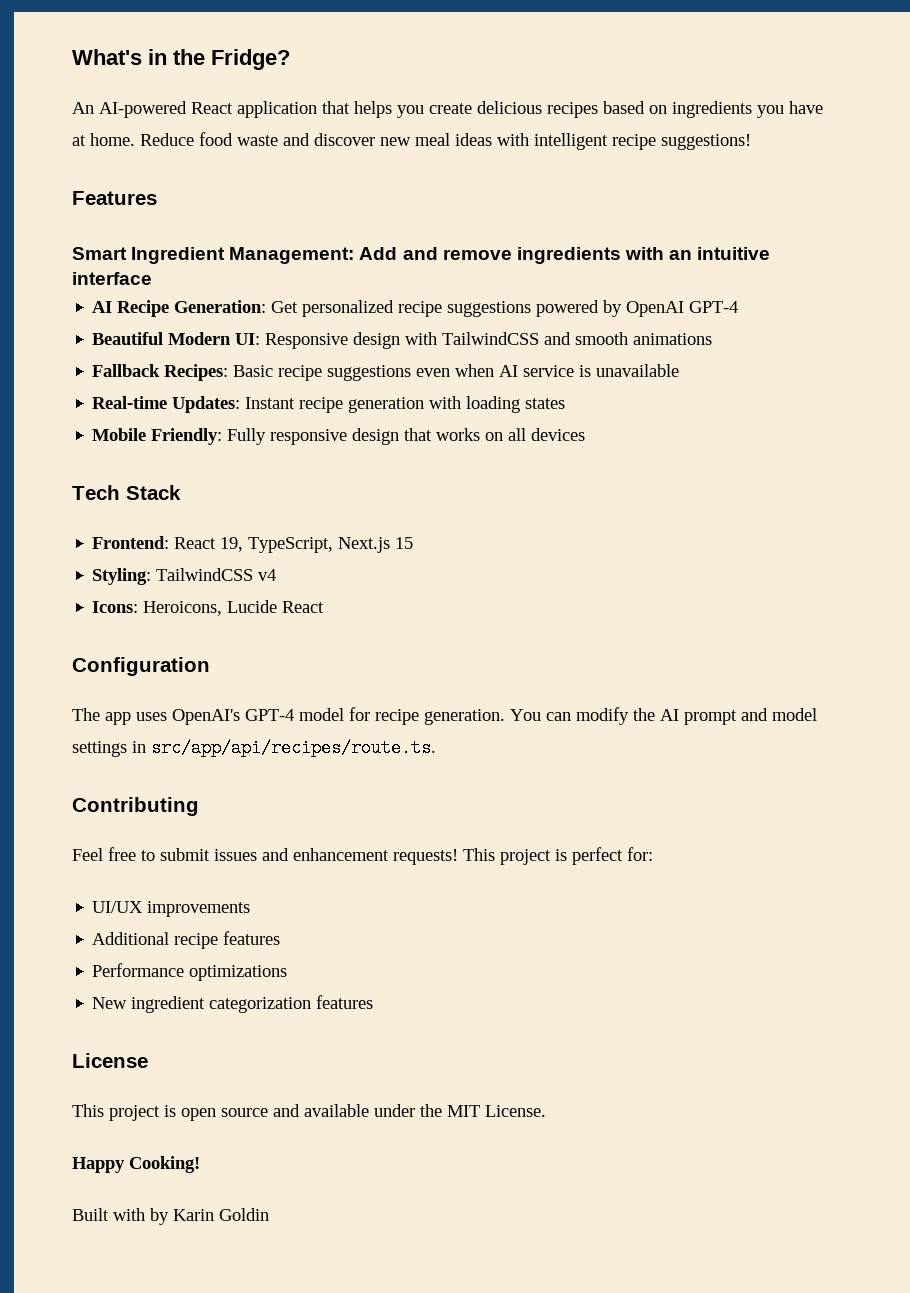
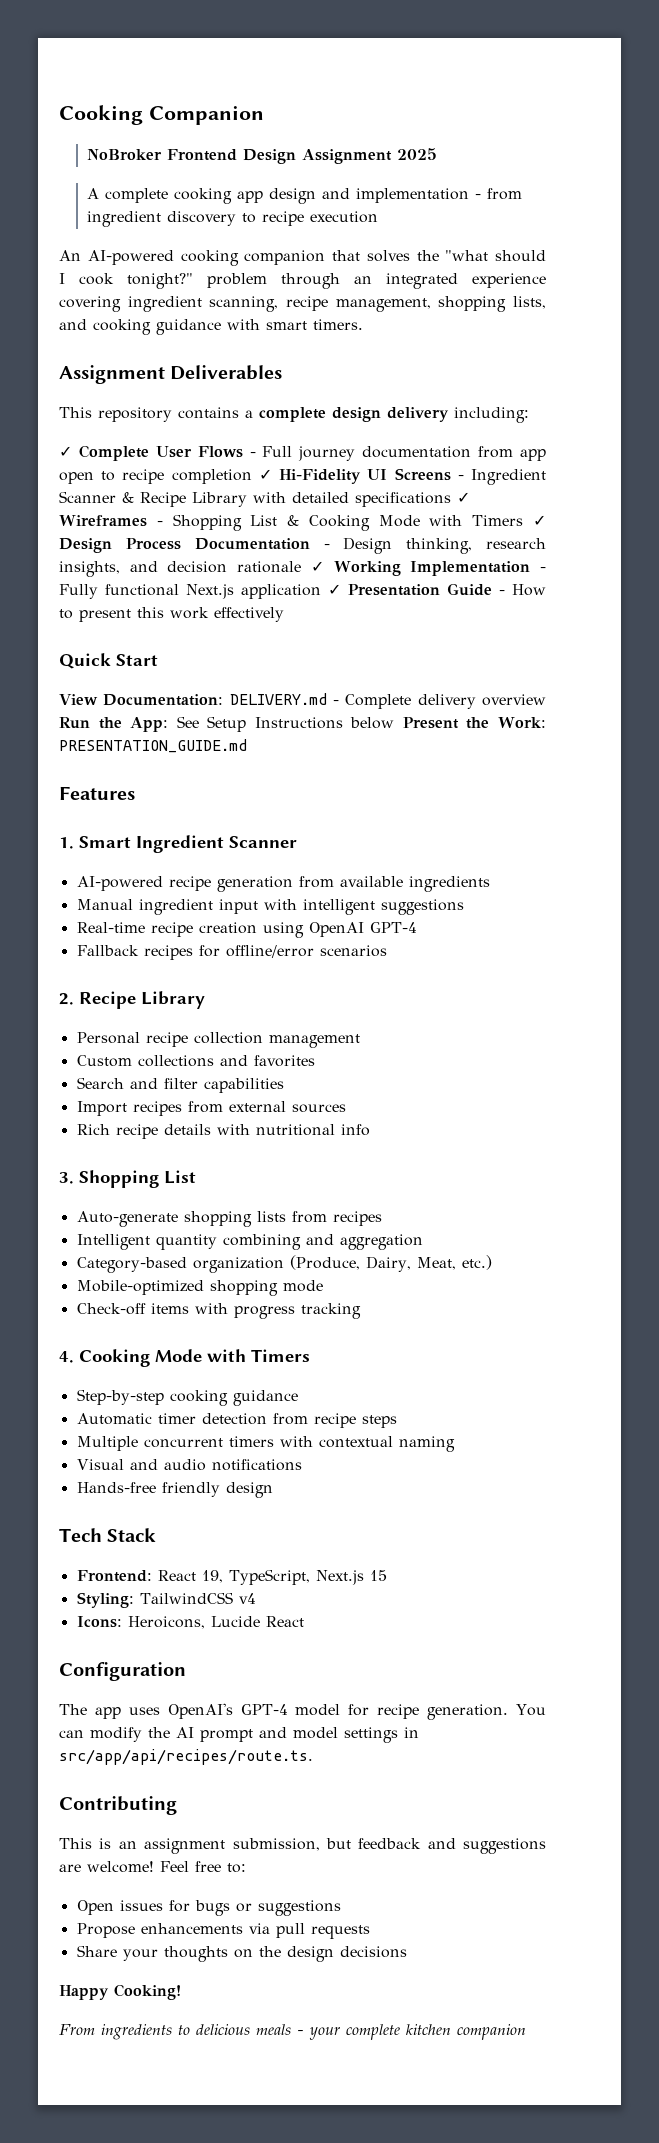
- What's in the Fridge?
- An AI-powered React application that helps you create delicious recipes based on ingredients you have at home. Reduce food waste and discover new meal ideas with intelligent recipe suggestions!
+ Cooking Companion
+ NoBroker Frontend Design Assignment 2025
+ A complete cooking app design and implementation - from ingredient discovery to recipe execution
+ An AI-powered cooking companion that solves the "what should I cook tonight?" problem through an integrated experience covering ingredient scanning, recipe management, shopping lists, and cooking guidance with smart timers.
+ Assignment Deliverables
+ This repository contains a complete design delivery including:
+ ✓ Complete User Flows - Full journey documentation from app open to recipe completion ✓ Hi-Fidelity UI Screens - Ingredient Scanner & Recipe Library with detailed specifications ✓ Wireframes - Shopping List & Cooking Mode with Timers ✓ Design Process Documentation - Design thinking, research insights, and decision rationale ✓ Working Implementation - Fully functional Next.js application ✓ Presentation Guide - How to present this work effectively
+ Quick Start
+ View Documentation: DELIVERY.md - Complete delivery overview Run the App: See Setup Instructions below Present the Work: PRESENTATION_GUIDE.md
- Smart Ingredient Management: Add and remove ingredients with an intuitive interface
- AI Recipe Generation: Get personalized recipe suggestions powered by OpenAI GPT-4
- Beautiful Modern UI: Responsive design with TailwindCSS and smooth animations
- Fallback Recipes: Basic recipe suggestions even when AI service is unavailable
- Real-time Updates: Instant recipe generation with loading states
- Mobile Friendly: Fully responsive design that works on all devices
+ 1. Smart Ingredient Scanner
+ AI-powered recipe generation from available ingredients
+ Manual ingredient input with intelligent suggestions
+ Real-time recipe creation using OpenAI GPT-4
+ Fallback recipes for offline/error scenarios
+ 2. Recipe Library
+ Personal recipe collection management
+ Custom collections and favorites
+ Search and filter capabilities
+ Import recipes from external sources
+ Rich recipe details with nutritional info
+ 3. Shopping List
+ Auto-generate shopping lists from recipes
+ Intelligent quantity combining and aggregation
+ Category-based organization (Produce, Dairy, Meat, etc.)
+ Mobile-optimized shopping mode
+ Check-off items with progress tracking
+ 4. Cooking Mode with Timers
+ Step-by-step cooking guidance
+ Automatic timer detection from recipe steps
+ Multiple concurrent timers with contextual naming
+ Visual and audio notifications
+ Hands-free friendly design
- Feel free to submit issues and enhancement requests! This project is perfect for:
- UI/UX improvements
- Additional recipe features
- Performance optimizations
- New ingredient categorization features
- License
- This project is open source and available under the MIT License.
+ This is an assignment submission, but feedback and suggestions are welcome! Feel free to:
+ Open issues for bugs or suggestions
+ Propose enhancements via pull requests
+ Share your thoughts on the design decisions
  Happy Cooking!
- Built with by Karin Goldin
+ From ingredients to delicious meals - your complete kitchen companion

